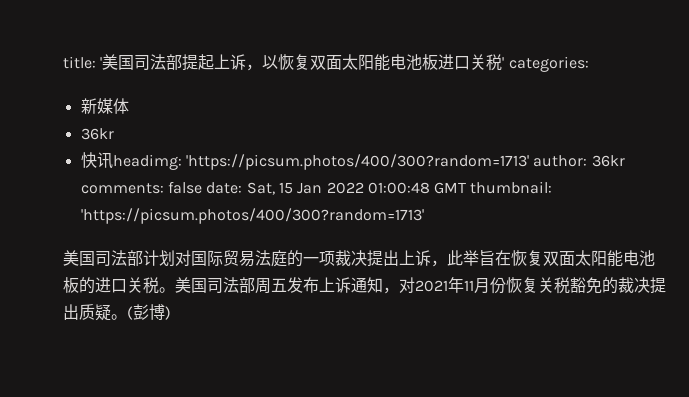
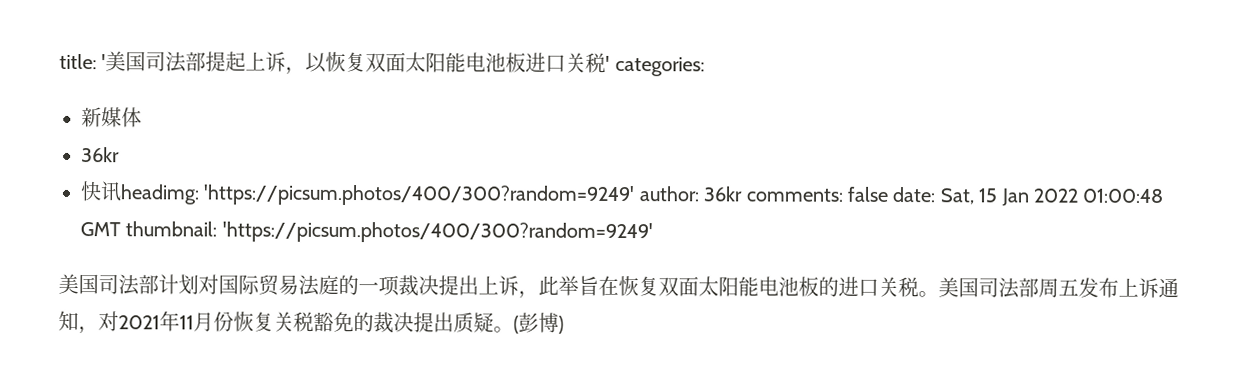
- 快讯headimg: 'https://picsum.photos/400/300?random=1713' author: 36kr comments: false date: Sat, 15 Jan 2022 01:00:48 GMT thumbnail: 'https://picsum.photos/400/300?random=1713'
+ 快讯headimg: 'https://picsum.photos/400/300?random=9249' author: 36kr comments: false date: Sat, 15 Jan 2022 01:00:48 GMT thumbnail: 'https://picsum.photos/400/300?random=9249'

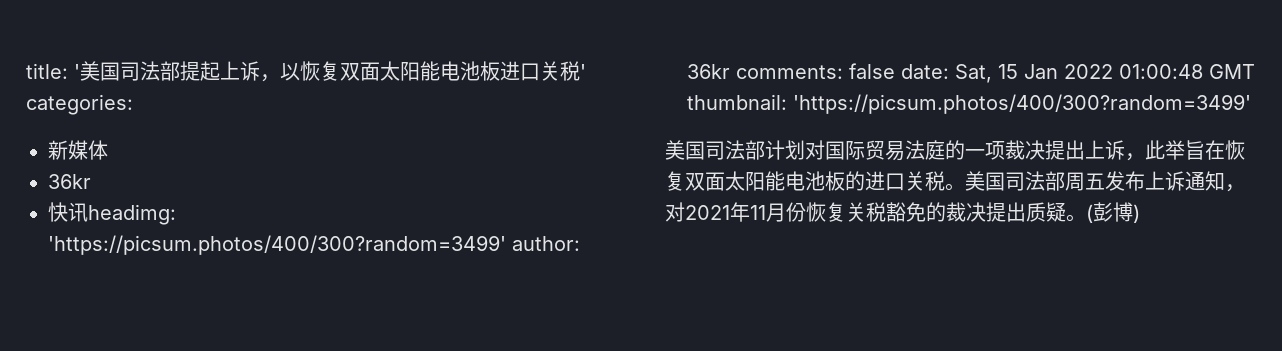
- 快讯headimg: 'https://picsum.photos/400/300?random=9249' author: 36kr comments: false date: Sat, 15 Jan 2022 01:00:48 GMT thumbnail: 'https://picsum.photos/400/300?random=9249'
+ 快讯headimg: 'https://picsum.photos/400/300?random=3499' author: 36kr comments: false date: Sat, 15 Jan 2022 01:00:48 GMT thumbnail: 'https://picsum.photos/400/300?random=3499'

